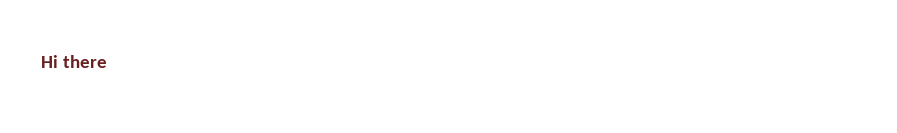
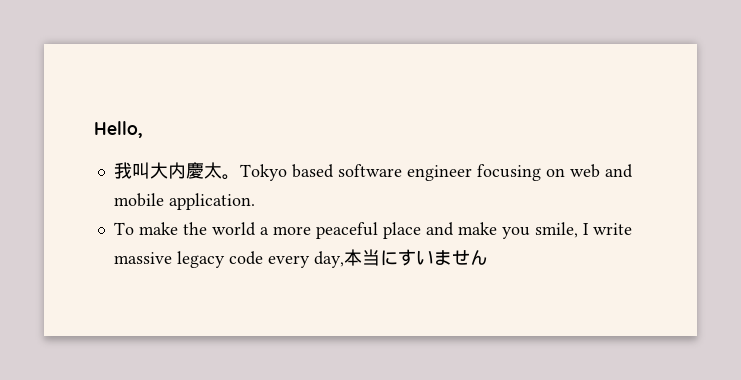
- Hi there
+ Hello,
+ 我叫大内慶太。Tokyo based software engineer focusing on web and mobile application.
+ To make the world a more peaceful place and make you smile, I write massive legacy code every day,本当にすいません

